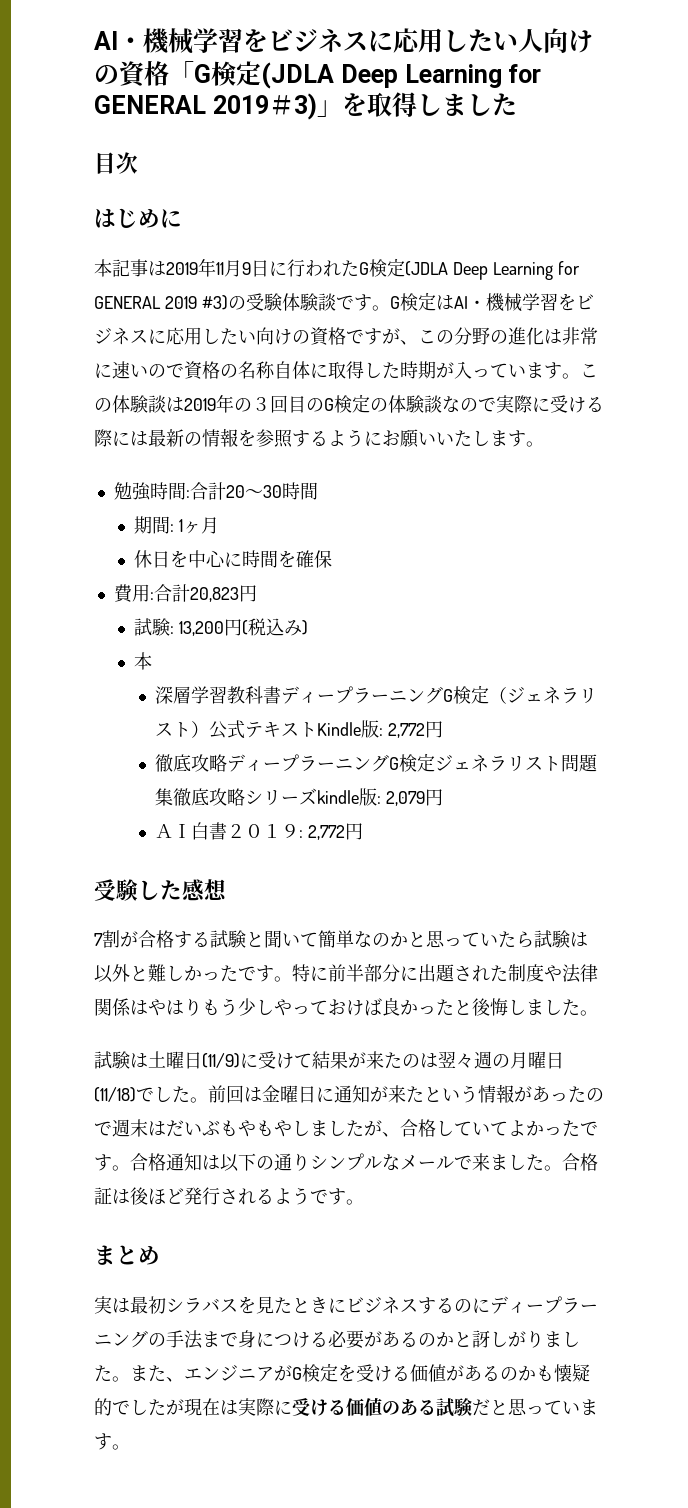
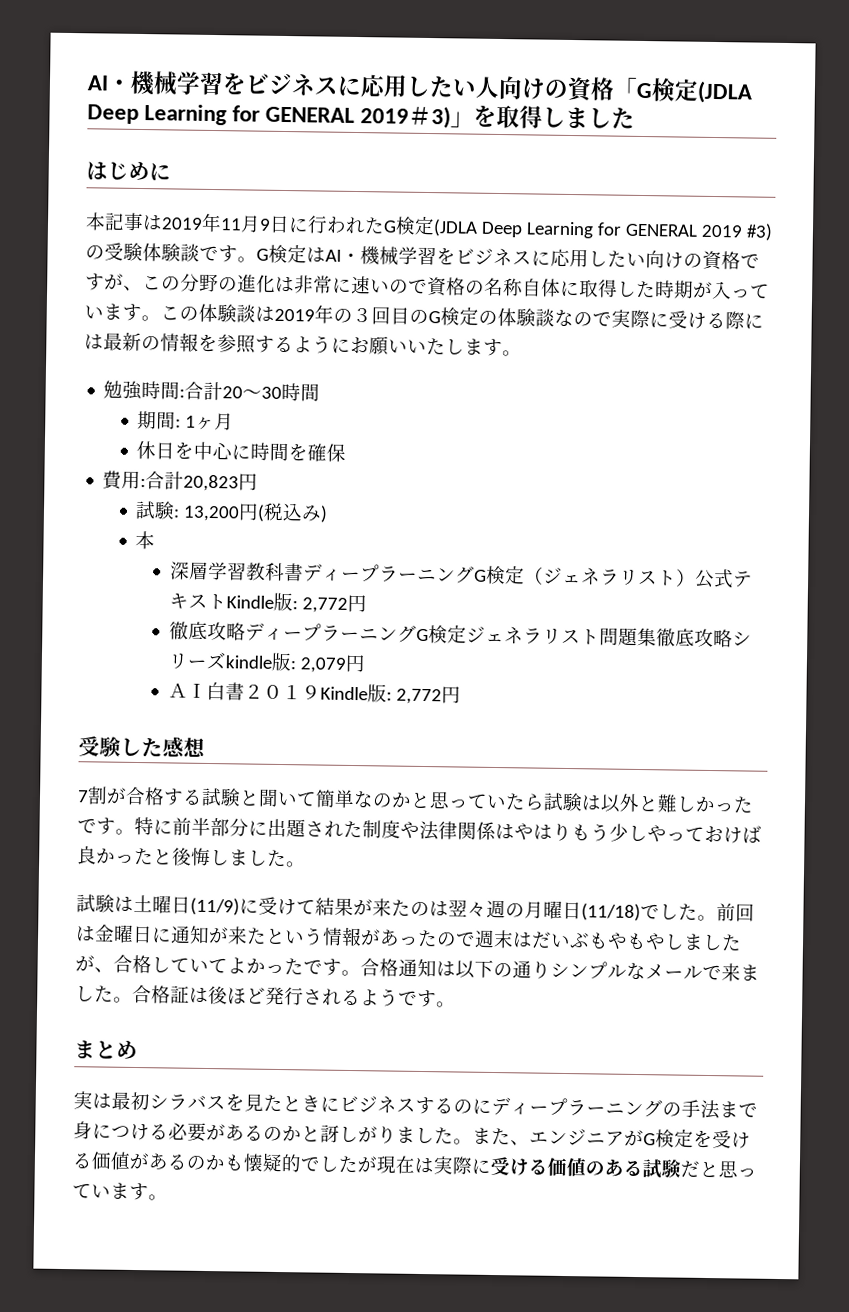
- 目次
- ＡＩ白書２０１９: 2,772円
+ ＡＩ白書２０１９Kindle版: 2,772円

